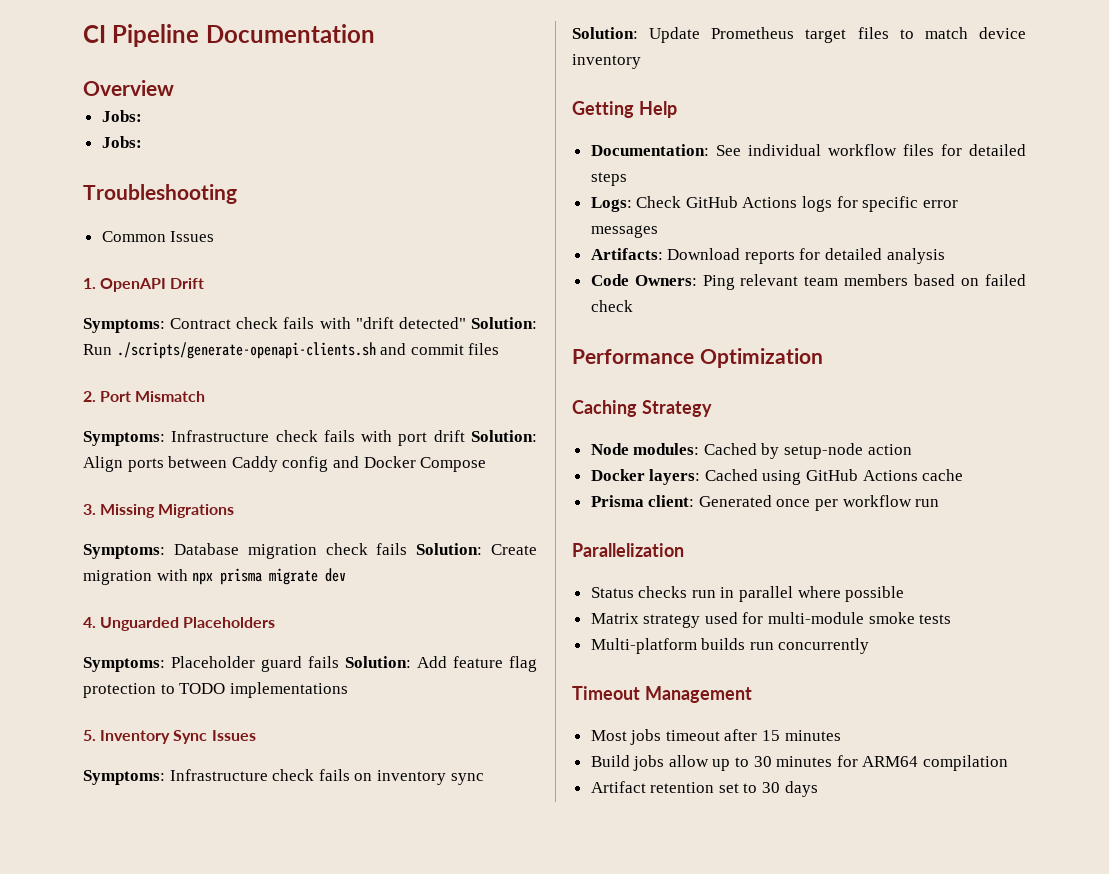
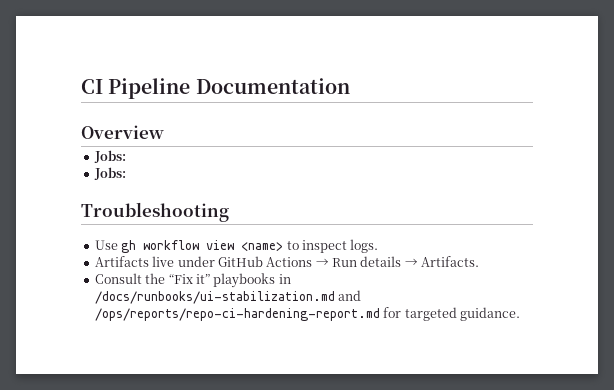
- Common Issues
- 1. OpenAPI Drift
- Symptoms: Contract check fails with "drift detected" Solution: Run ./scripts/generate-openapi-clients.sh and commit files
- 2. Port Mismatch
- Symptoms: Infrastructure check fails with port drift Solution: Align ports between Caddy config and Docker Compose
- 3. Missing Migrations
- Symptoms: Database migration check fails Solution: Create migration with npx prisma migrate dev
- 4. Unguarded Placeholders
- Symptoms: Placeholder guard fails Solution: Add feature flag protection to TODO implementations
- 5. Inventory Sync Issues
- Symptoms: Infrastructure check fails on inventory sync Solution: Update Prometheus target files to match device inventory
- Getting Help
- Documentation: See individual workflow files for detailed steps
- Logs: Check GitHub Actions logs for specific error messages
- Artifacts: Download reports for detailed analysis
- Code Owners: Ping relevant team members based on failed check
- Performance Optimization
- Caching Strategy
- Node modules: Cached by setup-node action
- Docker layers: Cached using GitHub Actions cache
- Prisma client: Generated once per workflow run
- Parallelization
- Status checks run in parallel where possible
- Matrix strategy used for multi-module smoke tests
- Multi-platform builds run concurrently
- Timeout Management
- Most jobs timeout after 15 minutes
- Build jobs allow up to 30 minutes for ARM64 compilation
- Artifact retention set to 30 days
+ Use gh workflow view <name> to inspect logs.
+ Artifacts live under GitHub Actions → Run details → Artifacts.
+ Consult the “Fix it” playbooks in /docs/runbooks/ui-stabilization.md and /ops/reports/repo-ci-hardening-report.md for targeted guidance.

